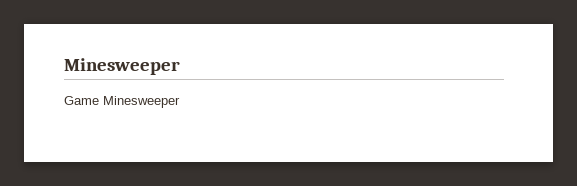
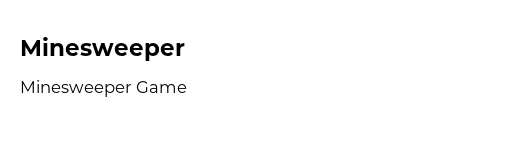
- Game Minesweeper
+ Minesweeper Game

